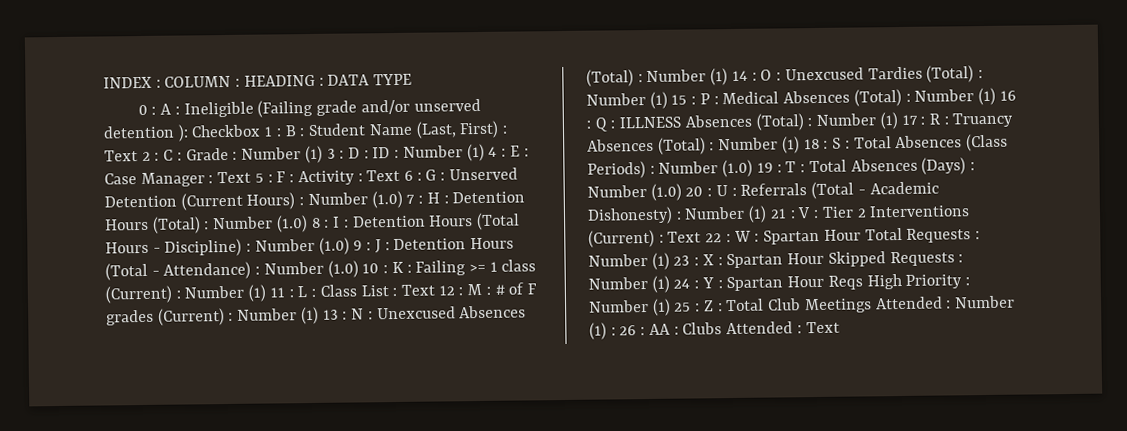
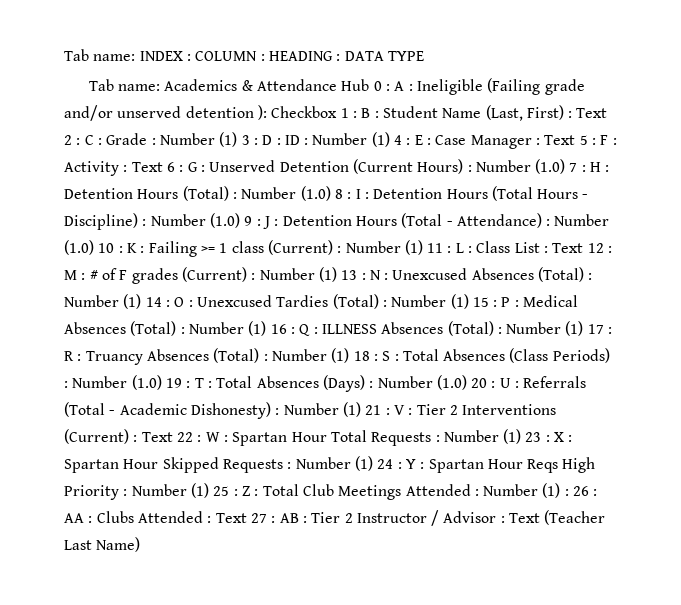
- INDEX : COLUMN : HEADING : DATA TYPE
- 0 :
+ Tab name: INDEX : COLUMN : HEADING : DATA TYPE
+ Tab name: Academics & Attendance Hub 0 :
- Clubs Attended : Text
+ Clubs Attended : Text 27 : AB : Tier 2 Instructor / Advisor : Text (Teacher Last Name)

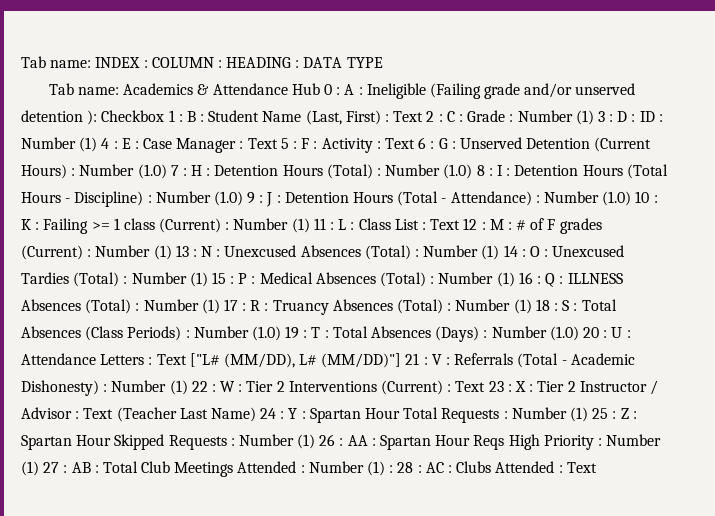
+ Attendance Letters : Text ["L# (MM/DD), L# (MM/DD)"] 21 : V :
- Number (1) 21 : V :
+ Number (1) 22 : W :
- Text 22 : W : Spartan Hour Total Requests : Number (1) 23 : X : Spartan Hour Skipped Requests : Number (1) 24 : Y : Spartan Hour Reqs High Priority : Number (1) 25 : Z : Total Club Meetings Attended : Number (1) : 26 : AA : Clubs Attended : Text 27 : AB :
+ Text 23 : X :
- Text (Teacher Last Name)
+ Text (Teacher Last Name) 24 : Y : Spartan Hour Total Requests : Number (1) 25 : Z : Spartan Hour Skipped Requests : Number (1) 26 : AA : Spartan Hour Reqs High Priority : Number (1) 27 : AB : Total Club Meetings Attended : Number (1) : 28 : AC : Clubs Attended : Text

